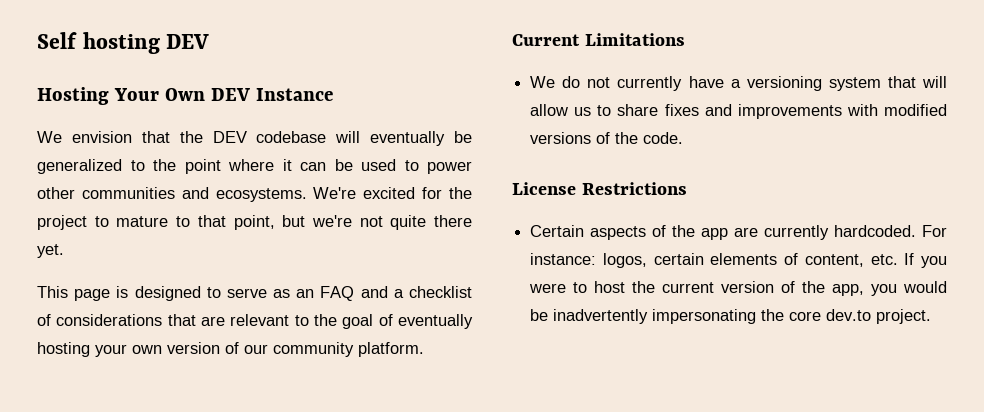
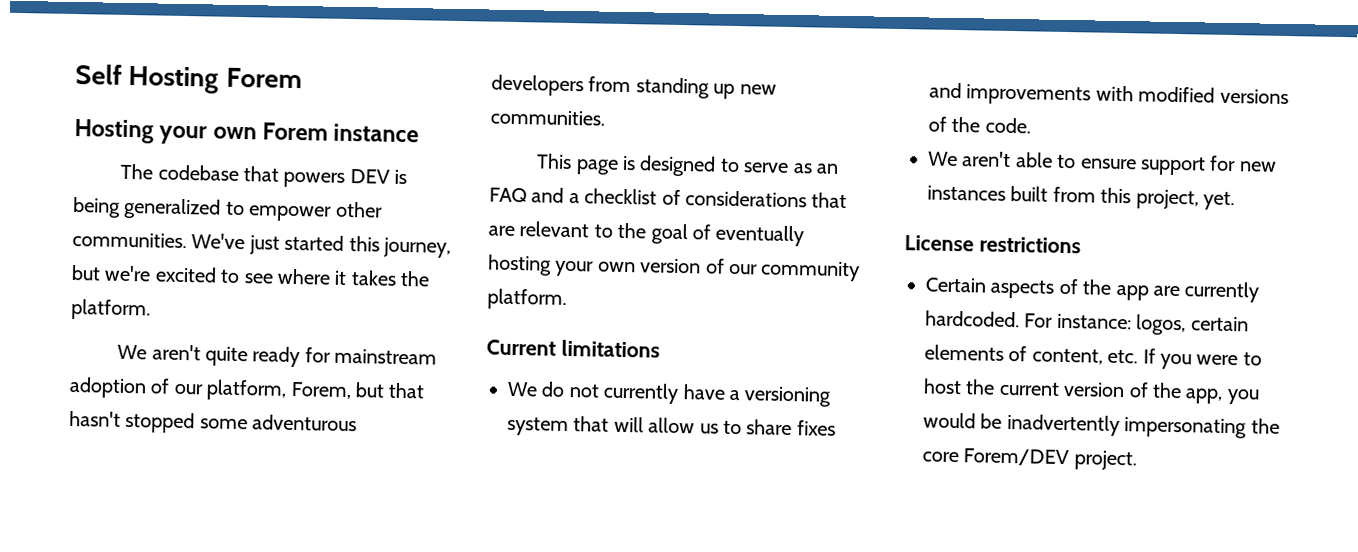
- Self hosting DEV
- Hosting Your Own DEV Instance
- We envision that the DEV codebase will eventually be generalized to the point where it can be used to power other communities and ecosystems. We're excited for the project to mature to that point, but we're not quite there yet.
+ Self Hosting Forem
+ Hosting your own Forem instance
+ The codebase that powers DEV is being generalized to empower other communities. We've just started this journey, but we're excited to see where it takes the platform.
+ We aren't quite ready for mainstream adoption of our platform, Forem, but that hasn't stopped some adventurous developers from standing up new communities.
- Current Limitations
+ Current limitations
+ We aren't able to ensure support for new instances built from this project, yet.
- License Restrictions
+ License restrictions
- For instance: logos, certain elements of content, etc. If you were to host the current version of the app, you would be inadvertently impersonating the core dev.to project.
+ For instance: logos, certain elements of content, etc. If you were to host the current version of the app, you would be inadvertently impersonating the core Forem/DEV project.

